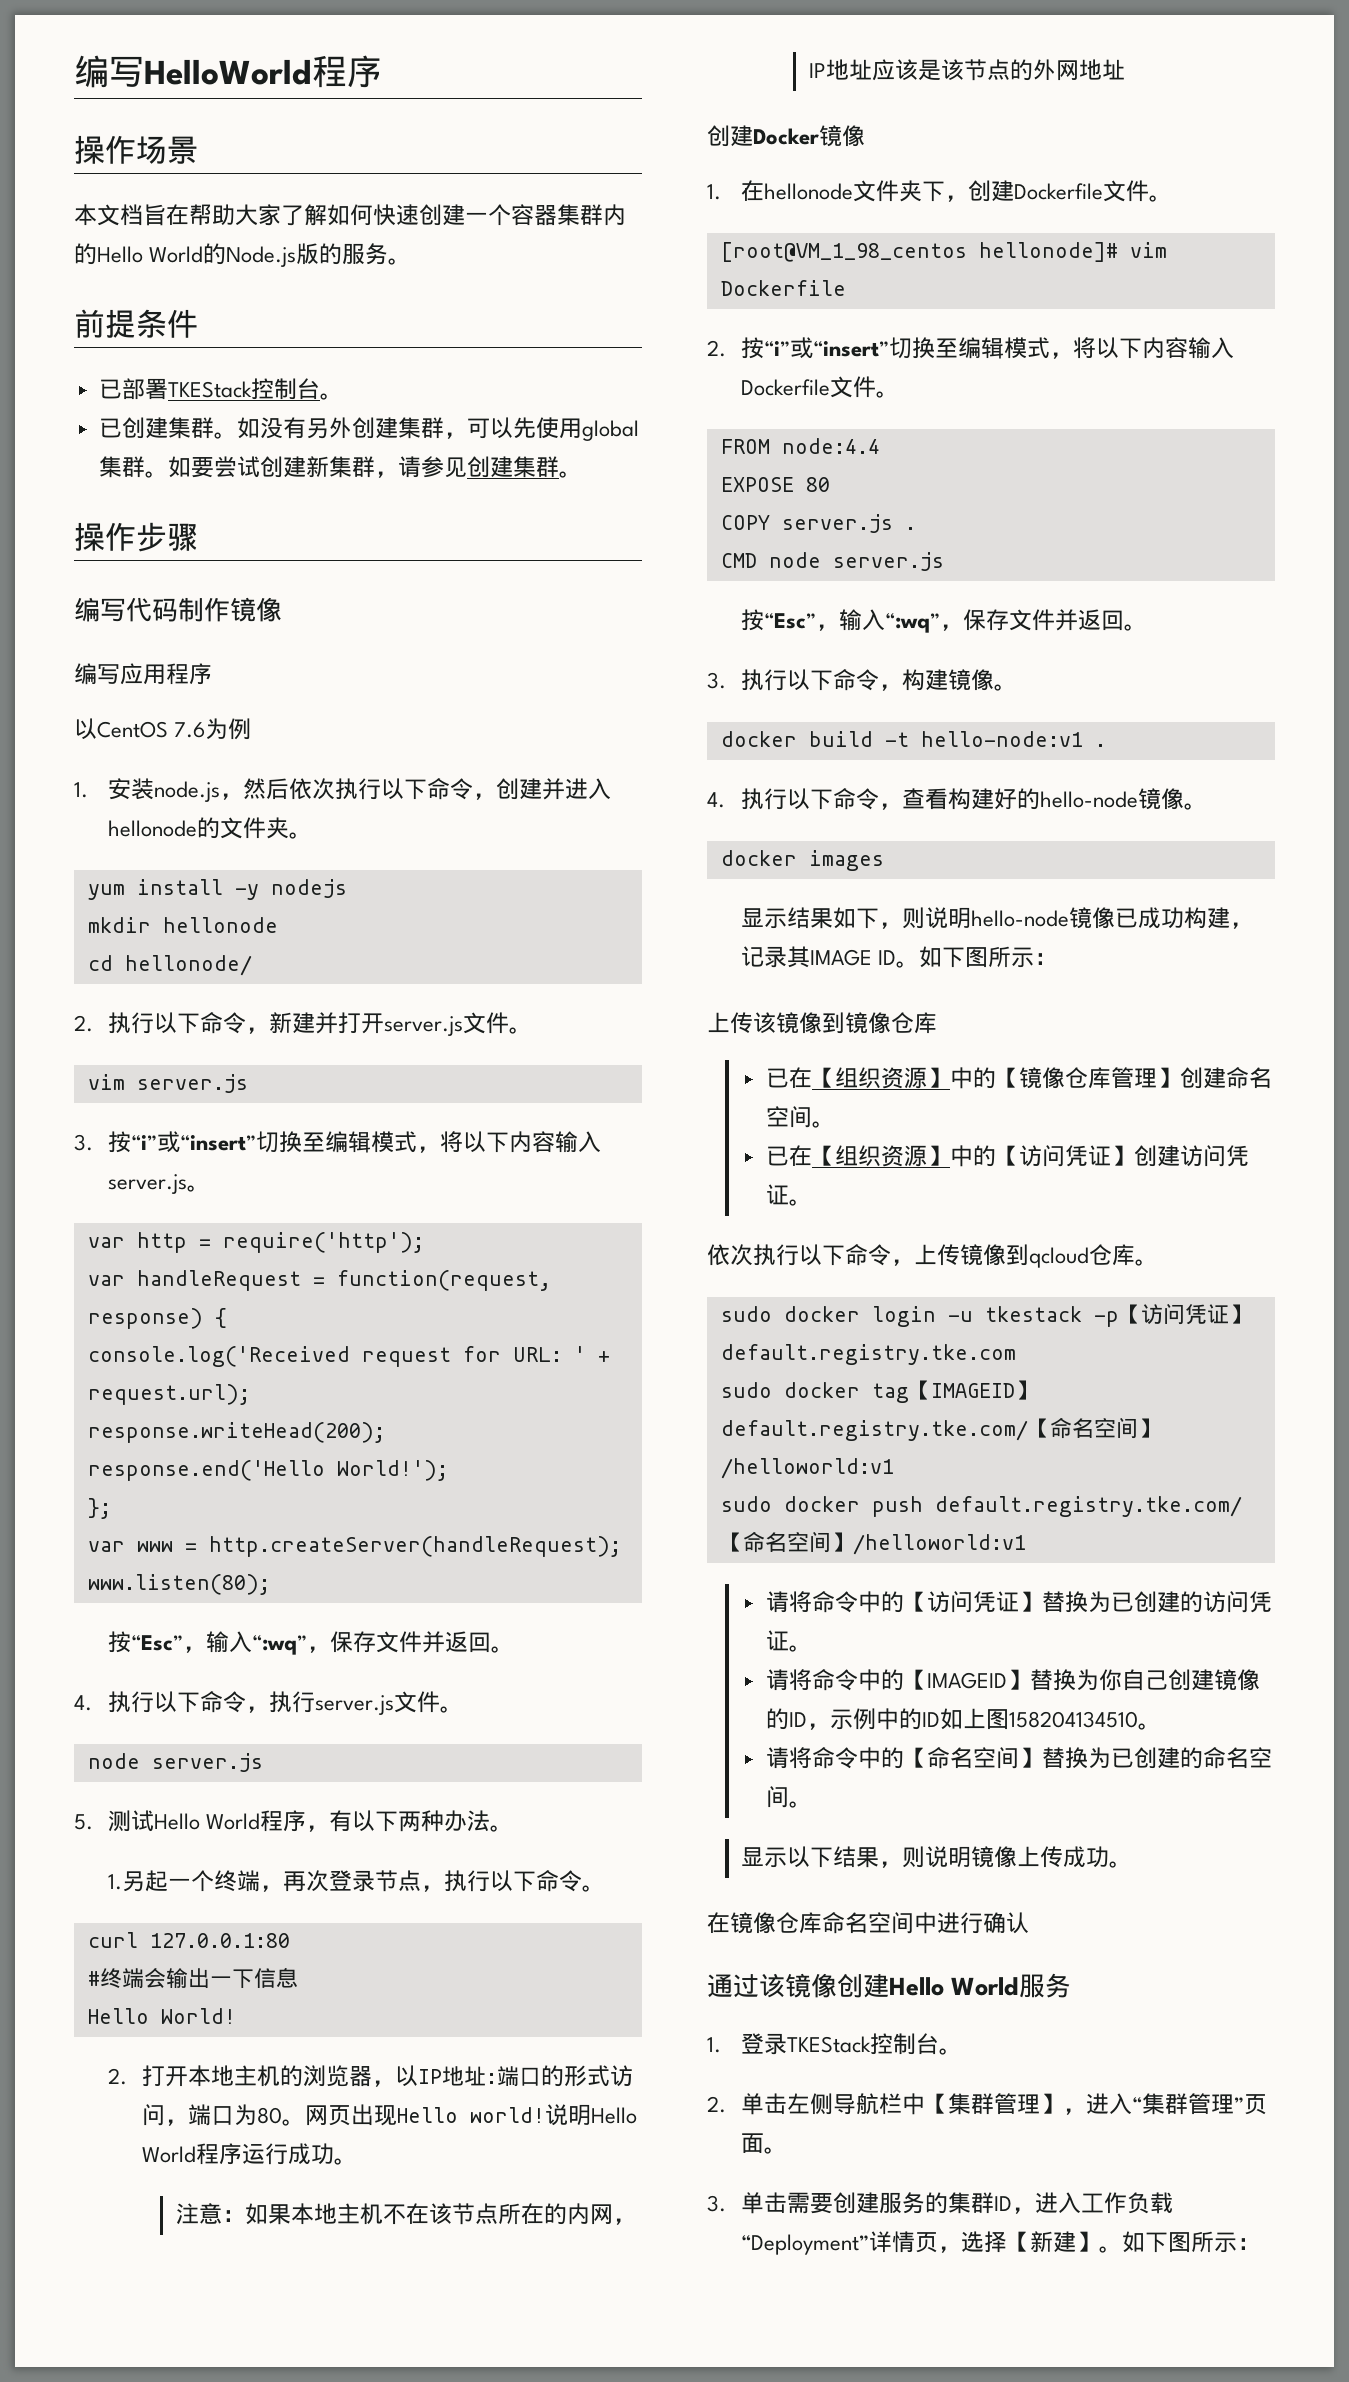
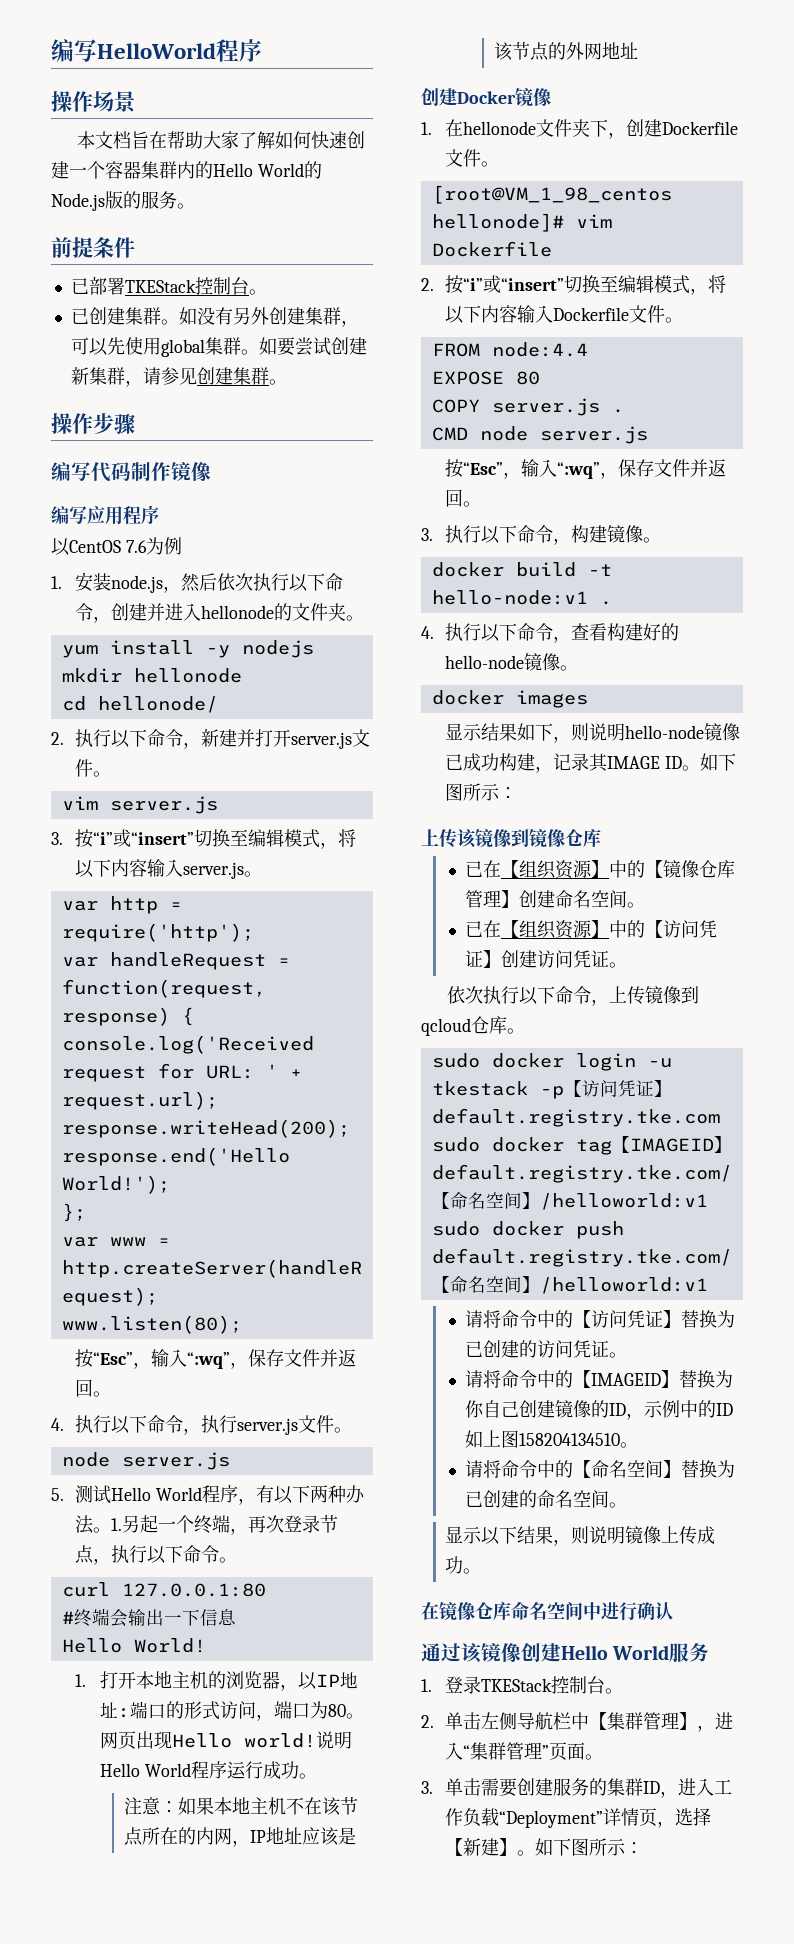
- 5.测试Hello World程序，有以下两种办法。
- 1.另起一个终端，再次登录节点，执行以下命令。
+ 5.测试Hello World程序，有以下两种办法。1.另起一个终端，再次登录节点，执行以下命令。
- 2.打开本地主机的浏览器，以IP地址:端口的形式访问，端口为80。
+ 1.打开本地主机的浏览器，以IP地址:端口的形式访问，端口为80。

